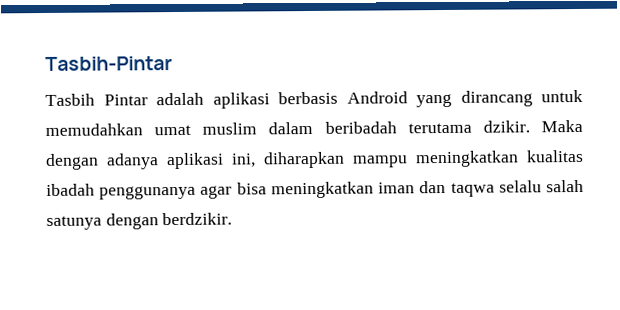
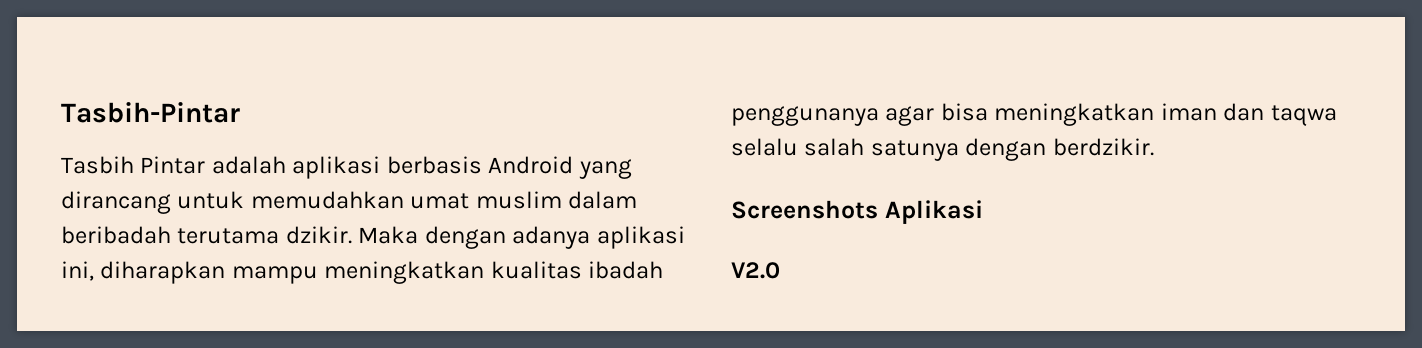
+ Screenshots Aplikasi
+ V2.0

